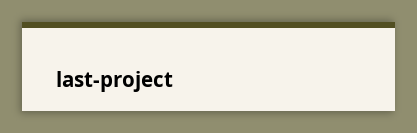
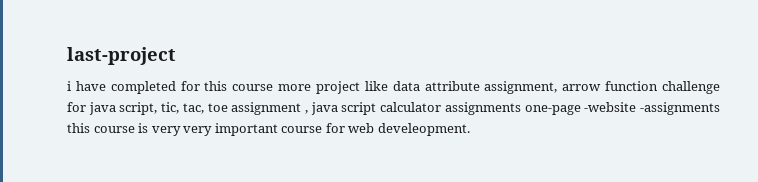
+ i have completed for this course more project like data attribute assignment, arrow function challenge for java script, tic, tac, toe assignment , java script calculator assignments one-page -website -assignments this course is very very important course for web develeopment.

